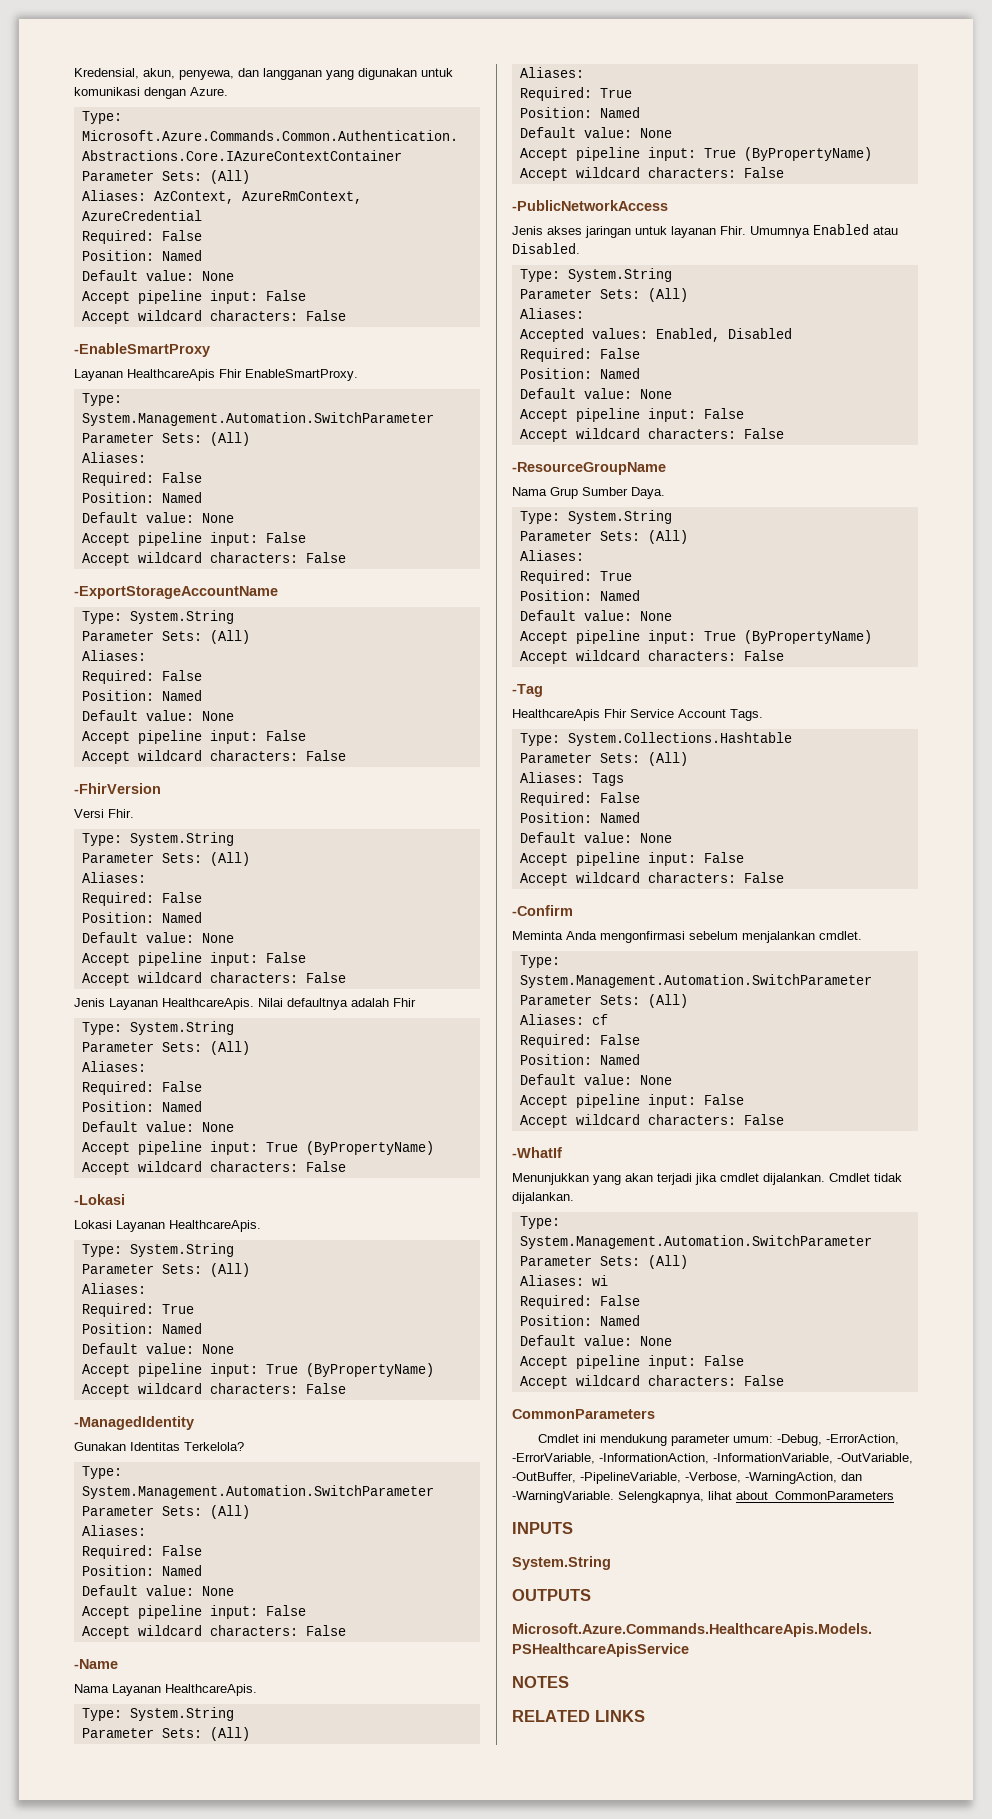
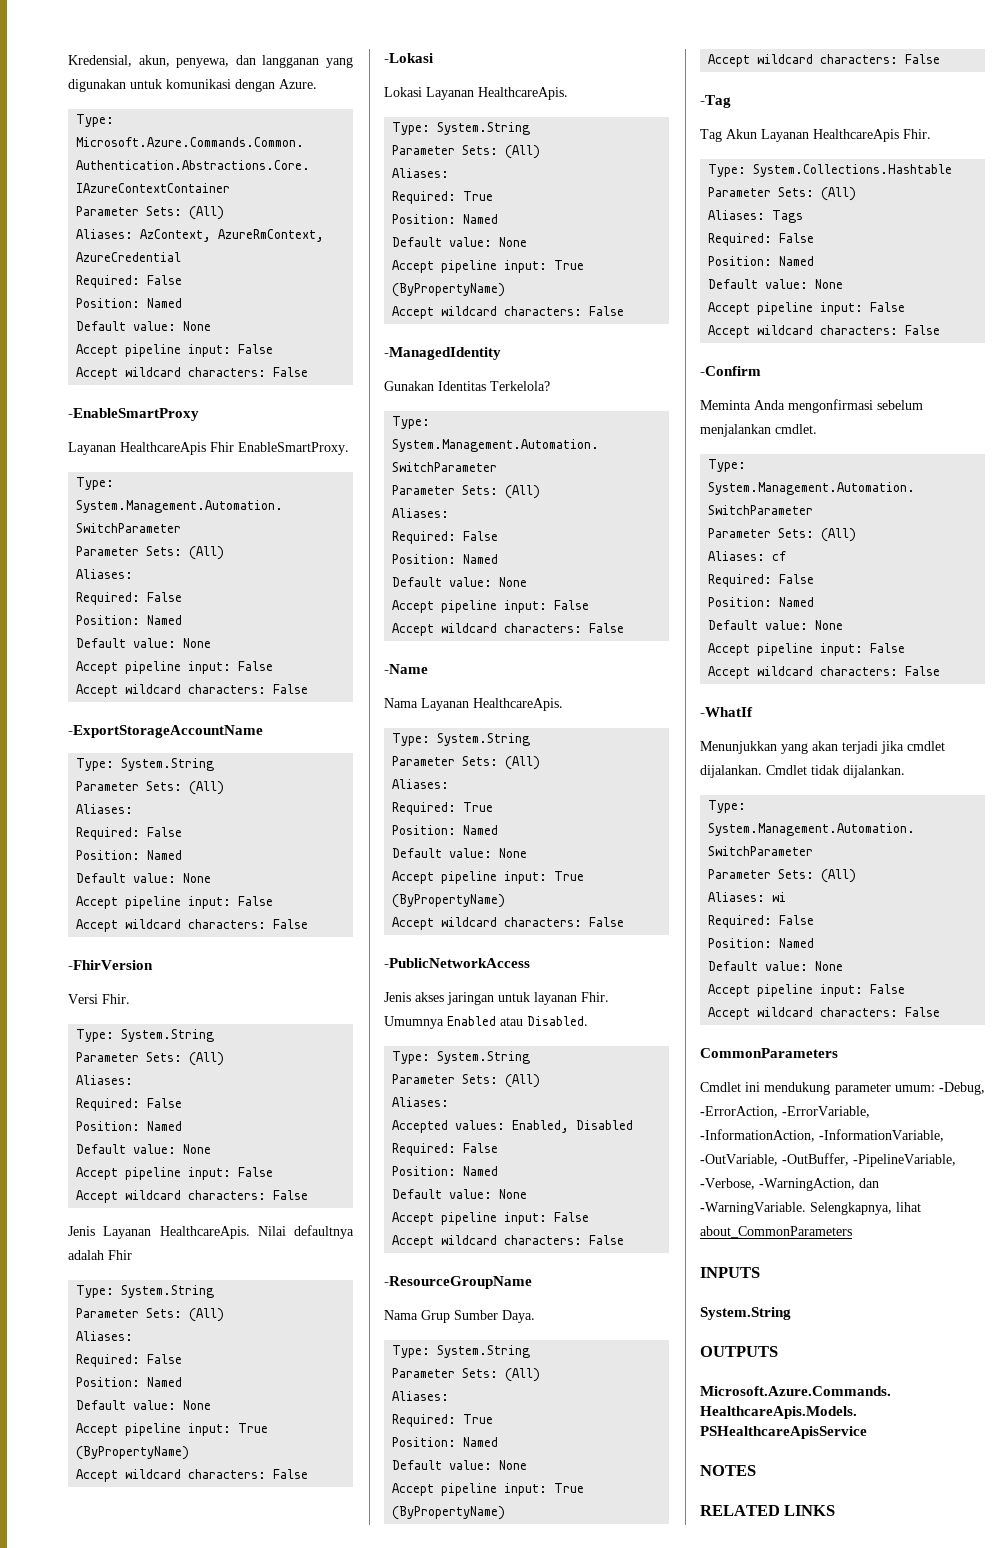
- HealthcareApis Fhir Service Account Tags.
+ Tag Akun Layanan HealthcareApis Fhir.

